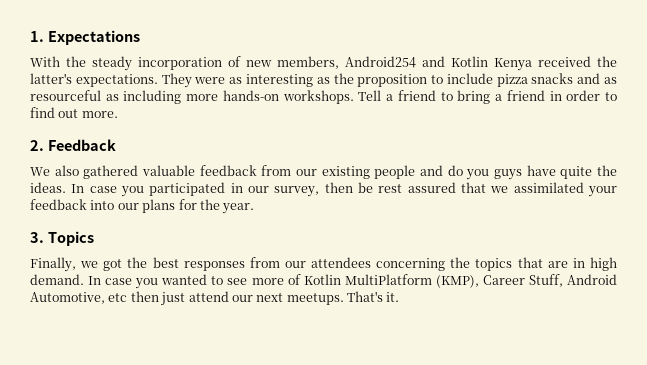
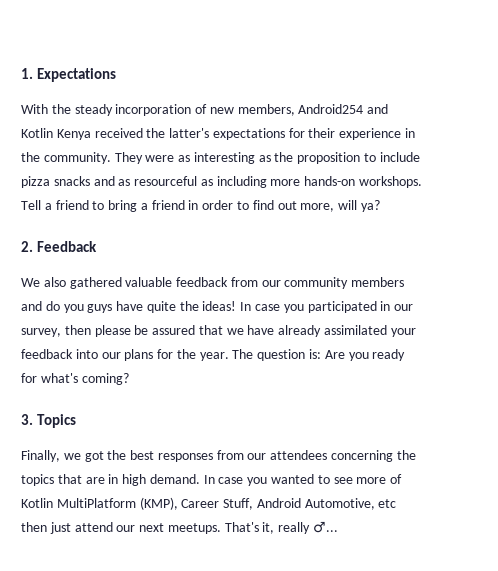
- With the steady incorporation of new members, Android254 and Kotlin Kenya received the latter's expectations.
+ With the steady incorporation of new members, Android254 and Kotlin Kenya received the latter's expectations for their experience in the community.
- Tell a friend to bring a friend in order to find out more.
+ Tell a friend to bring a friend in order to find out more, will ya?
- We also gathered valuable feedback from our existing people and do you guys have quite the ideas.
+ We also gathered valuable feedback from our community members and do you guys have quite the ideas!
- In case you participated in our survey, then be rest assured that we assimilated your feedback into our plans for the year.
+ In case you participated in our survey, then please be assured that we have already assimilated your feedback into our plans for the year. The question is: Are you ready for what's coming?
- That's it.
+ That's it, really ♂...

